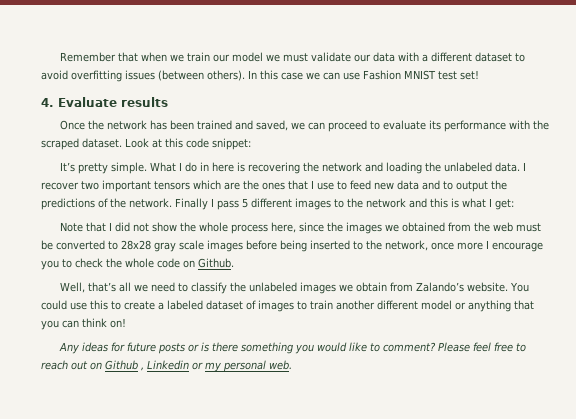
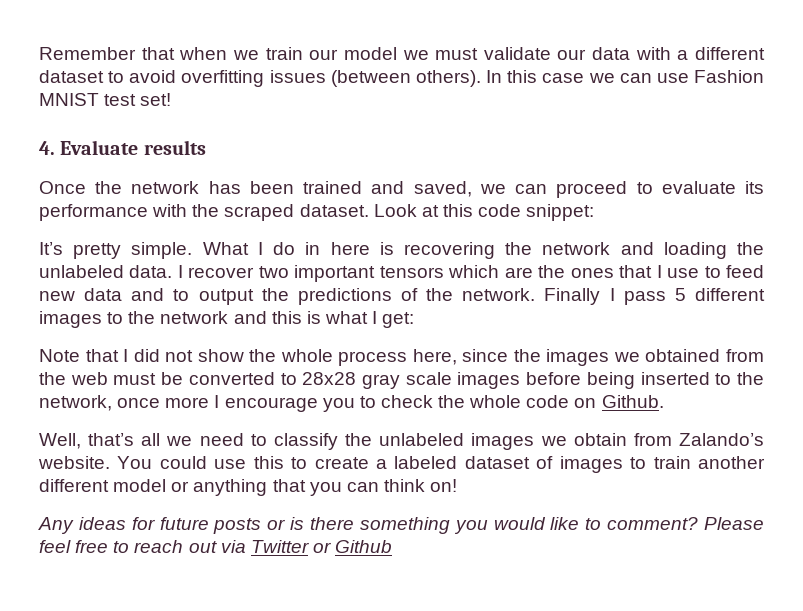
- Please feel free to reach out on Github , Linkedin or my personal web.
+ Please feel free to reach out via Twitter or Github

